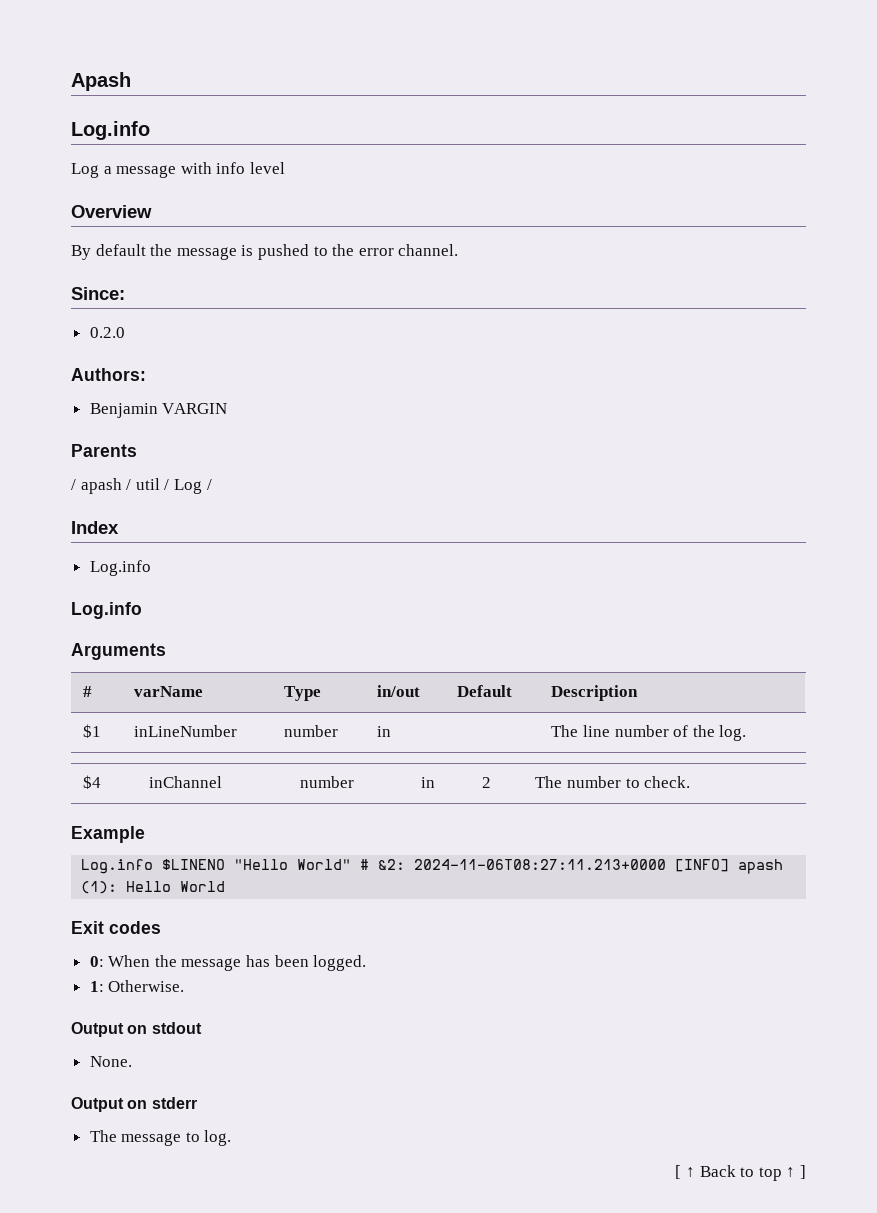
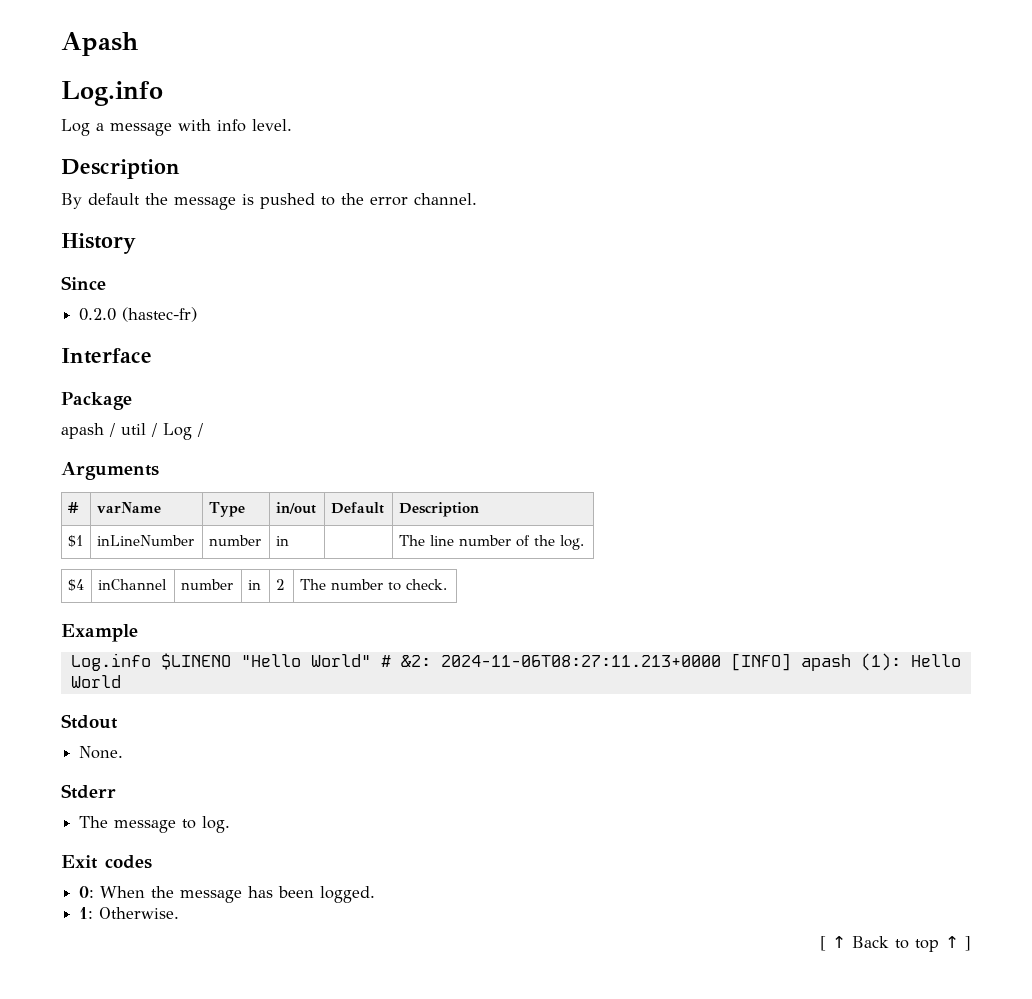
- Log a message with info level
- Overview
+ Log a message with info level.
+ Description
- Since:
+ History
+ Since
- 0.2.0
- Authors:
- Benjamin VARGIN
- Parents
- / apash / util / Log /
+ 0.2.0 (hastec-fr)
+ Interface
+ Package
+ apash / util / Log /
- Index
- Log.info
- Log.info
+ Stdout
+ None.
+ Stderr
+ The message to log.
- Output on stdout
- None.
- Output on stderr
- The message to log.

